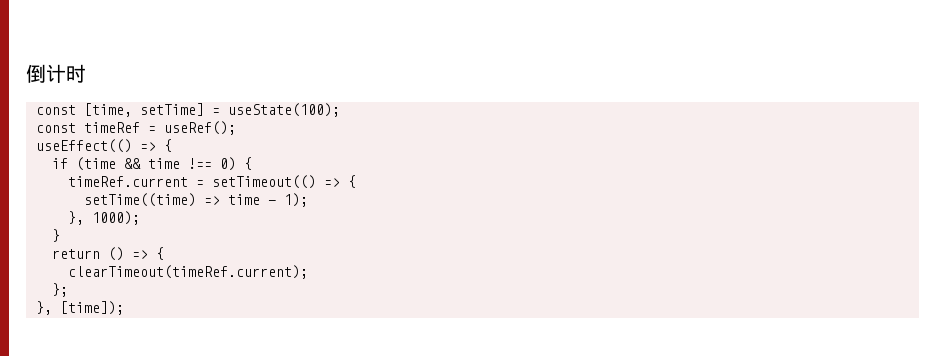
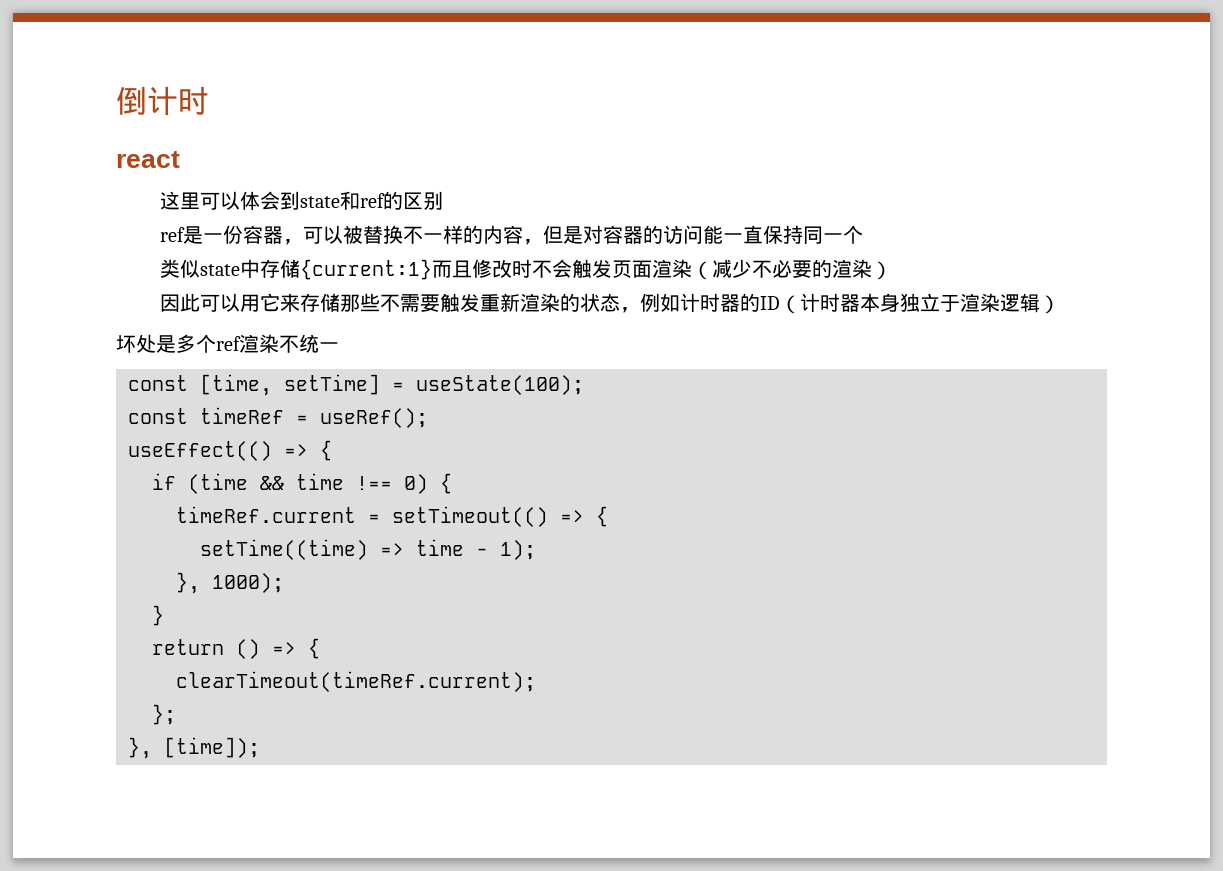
+ react
+ 这里可以体会到state和ref的区别
+ ref是一份容器，可以被替换不一样的内容，但是对容器的访问能一直保持同一个
+ 类似state中存储{current:1}而且修改时不会触发页面渲染（减少不必要的渲染）
+ 因此可以用它来存储那些不需要触发重新渲染的状态，例如计时器的ID（计时器本身独立于渲染逻辑）
+ 坏处是多个ref渲染不统一

